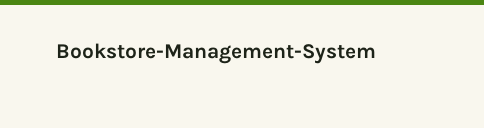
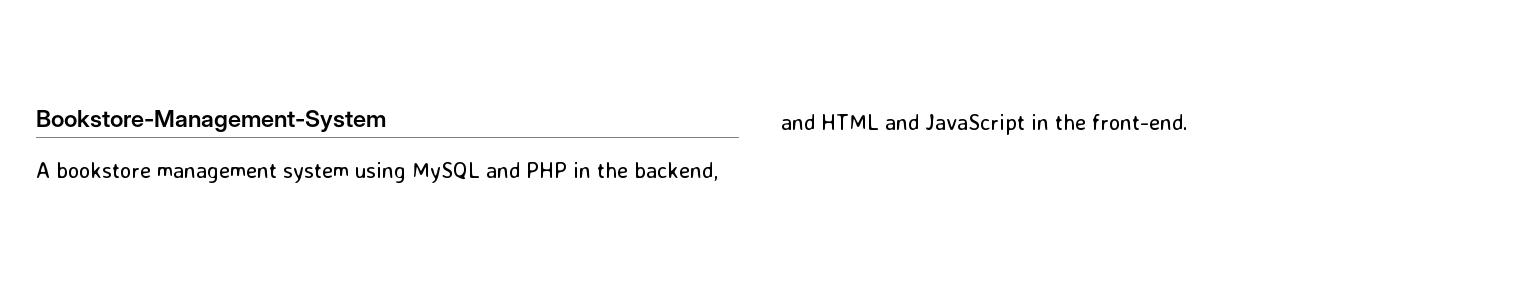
+ A bookstore management system using MySQL and PHP in the backend, and HTML and JavaScript in the front-end.

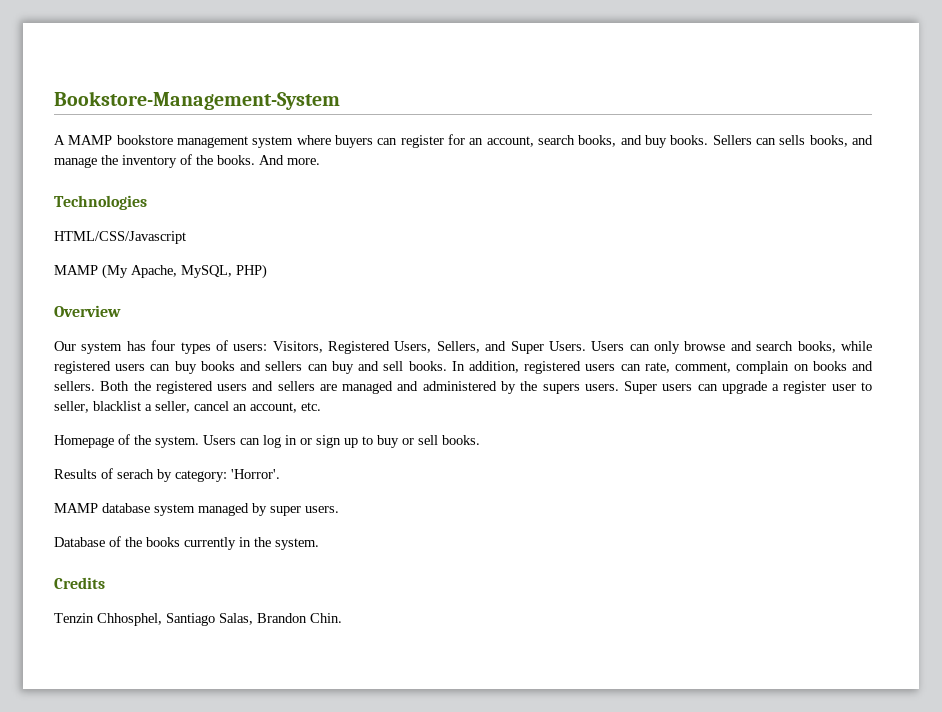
- A bookstore management system using MySQL and PHP in the backend, and HTML and JavaScript in the front-end.
+ A MAMP bookstore management system where buyers can register for an account, search books, and buy books. Sellers can sells books, and manage the inventory of the books. And more.
+ Technologies
+ HTML/CSS/Javascript
+ MAMP (My Apache, MySQL, PHP)
+ Overview
+ Our system has four types of users: Visitors, Registered Users, Sellers, and Super Users. Users can only browse and search books, while registered users can buy books and sellers can buy and sell books. In addition, registered users can rate, comment, complain on books and sellers. Both the registered users and sellers are managed and administered by the supers users. Super users can upgrade a register user to seller, blacklist a seller, cancel an account, etc.
+ Homepage of the system. Users can log in or sign up to buy or sell books.
+ Results of serach by category: 'Horror'.
+ MAMP database system managed by super users.
+ Database of the books currently in the system.
+ Credits
+ Tenzin Chhosphel, Santiago Salas, Brandon Chin.

